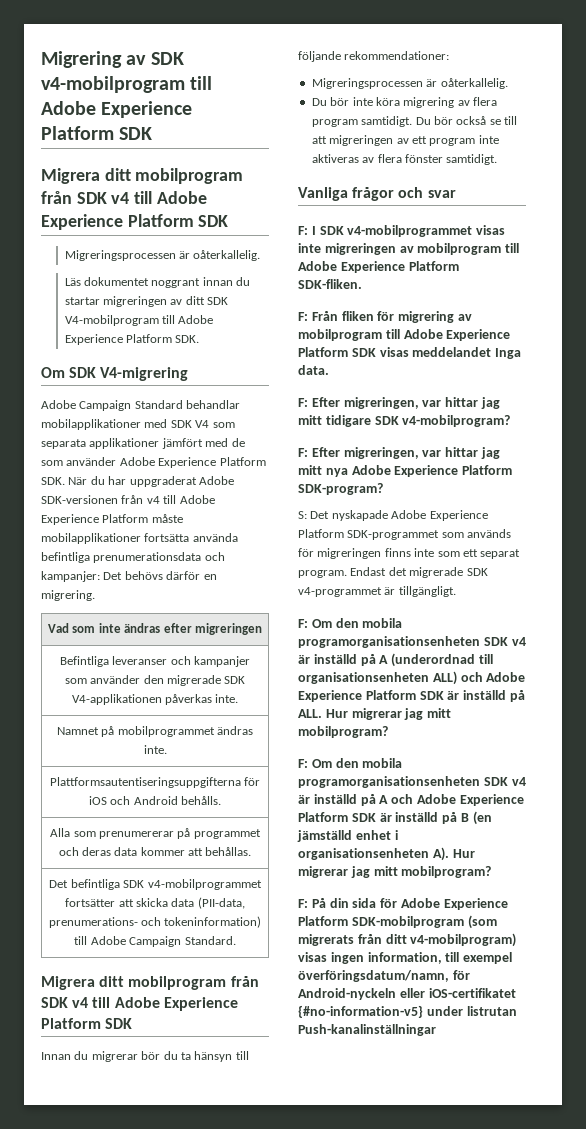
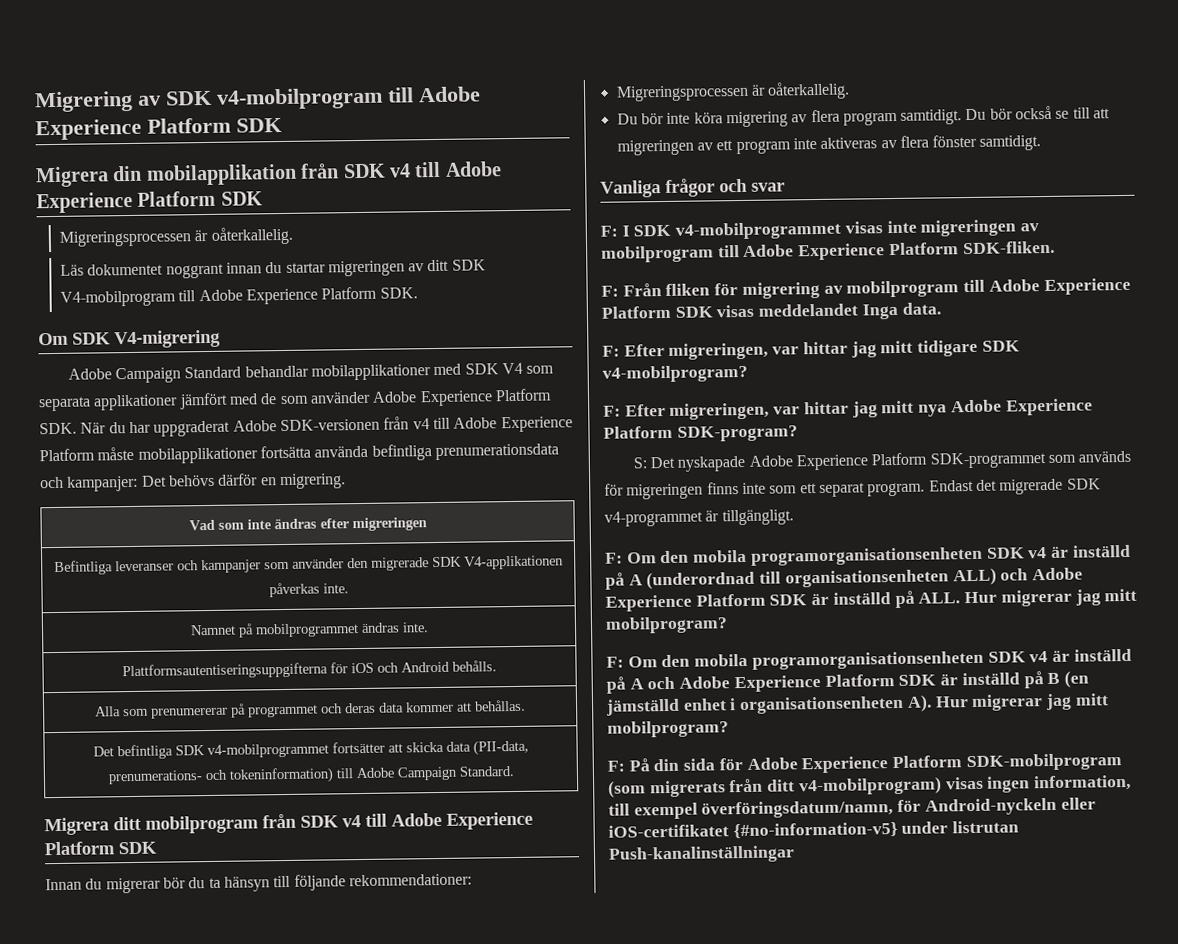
  Migrering av SDK v4-mobilprogram till Adobe Experience Platform SDK
- Migrera ditt mobilprogram från SDK v4 till Adobe Experience Platform SDK
+ Migrera din mobilapplikation från SDK v4 till Adobe Experience Platform SDK

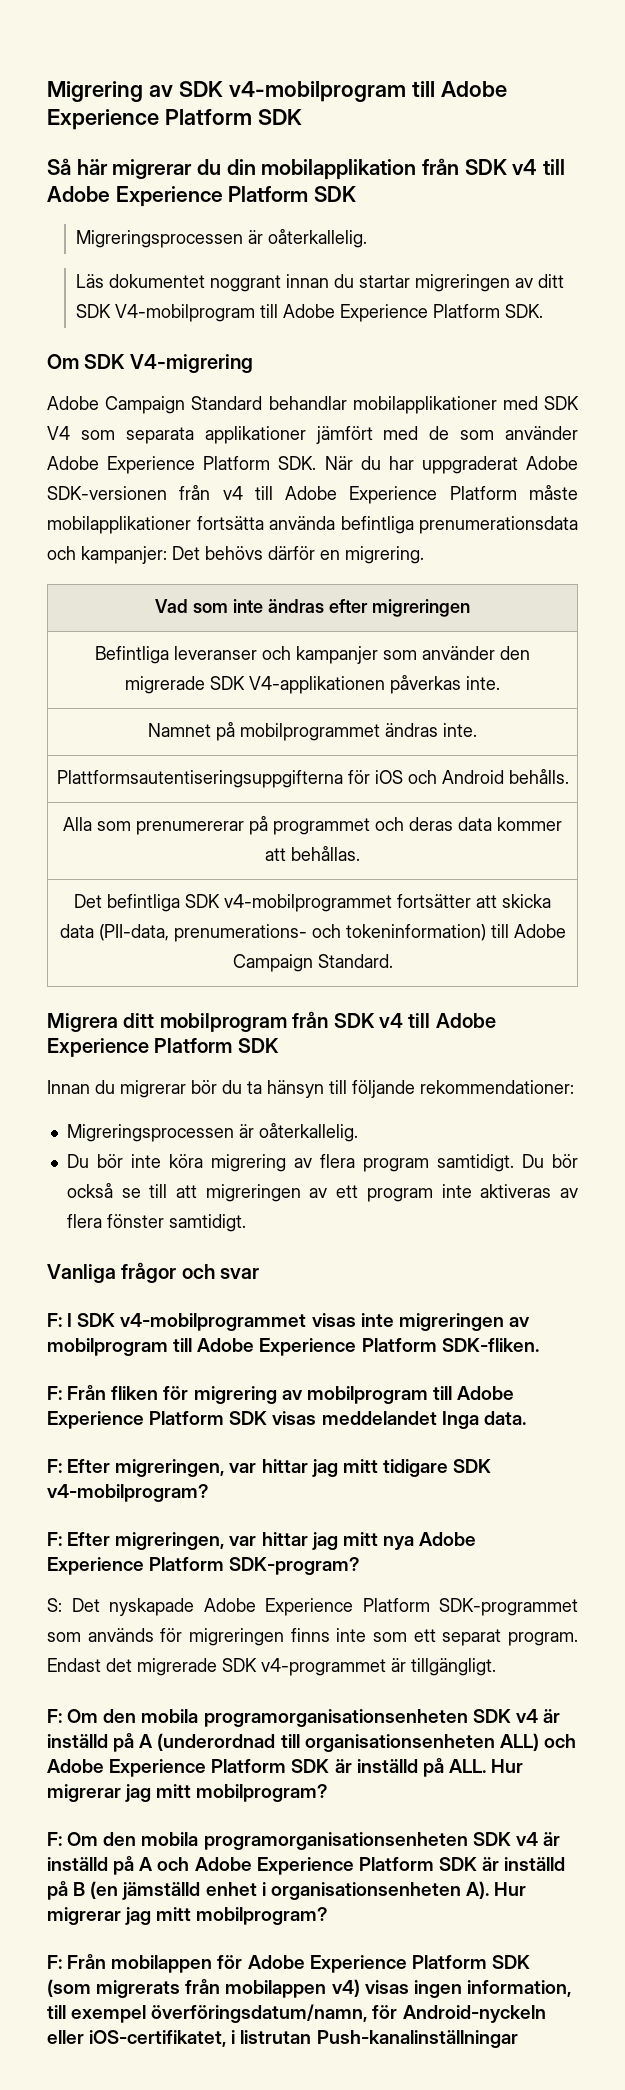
- Migrera din mobilapplikation från SDK v4 till Adobe Experience Platform SDK
+ Så här migrerar du din mobilapplikation från SDK v4 till Adobe Experience Platform SDK
- F: På din sida för Adobe Experience Platform SDK-mobilprogram (som migrerats från ditt v4-mobilprogram) visas ingen information, till exempel överföringsdatum/namn, för Android-nyckeln eller iOS-certifikatet {#no-information-v5} under listrutan Push-kanalinställningar
+ F: Från mobilappen för Adobe Experience Platform SDK (som migrerats från mobilappen v4) visas ingen information, till exempel överföringsdatum/namn, för Android-nyckeln eller iOS-certifikatet, i listrutan Push-kanalinställningar

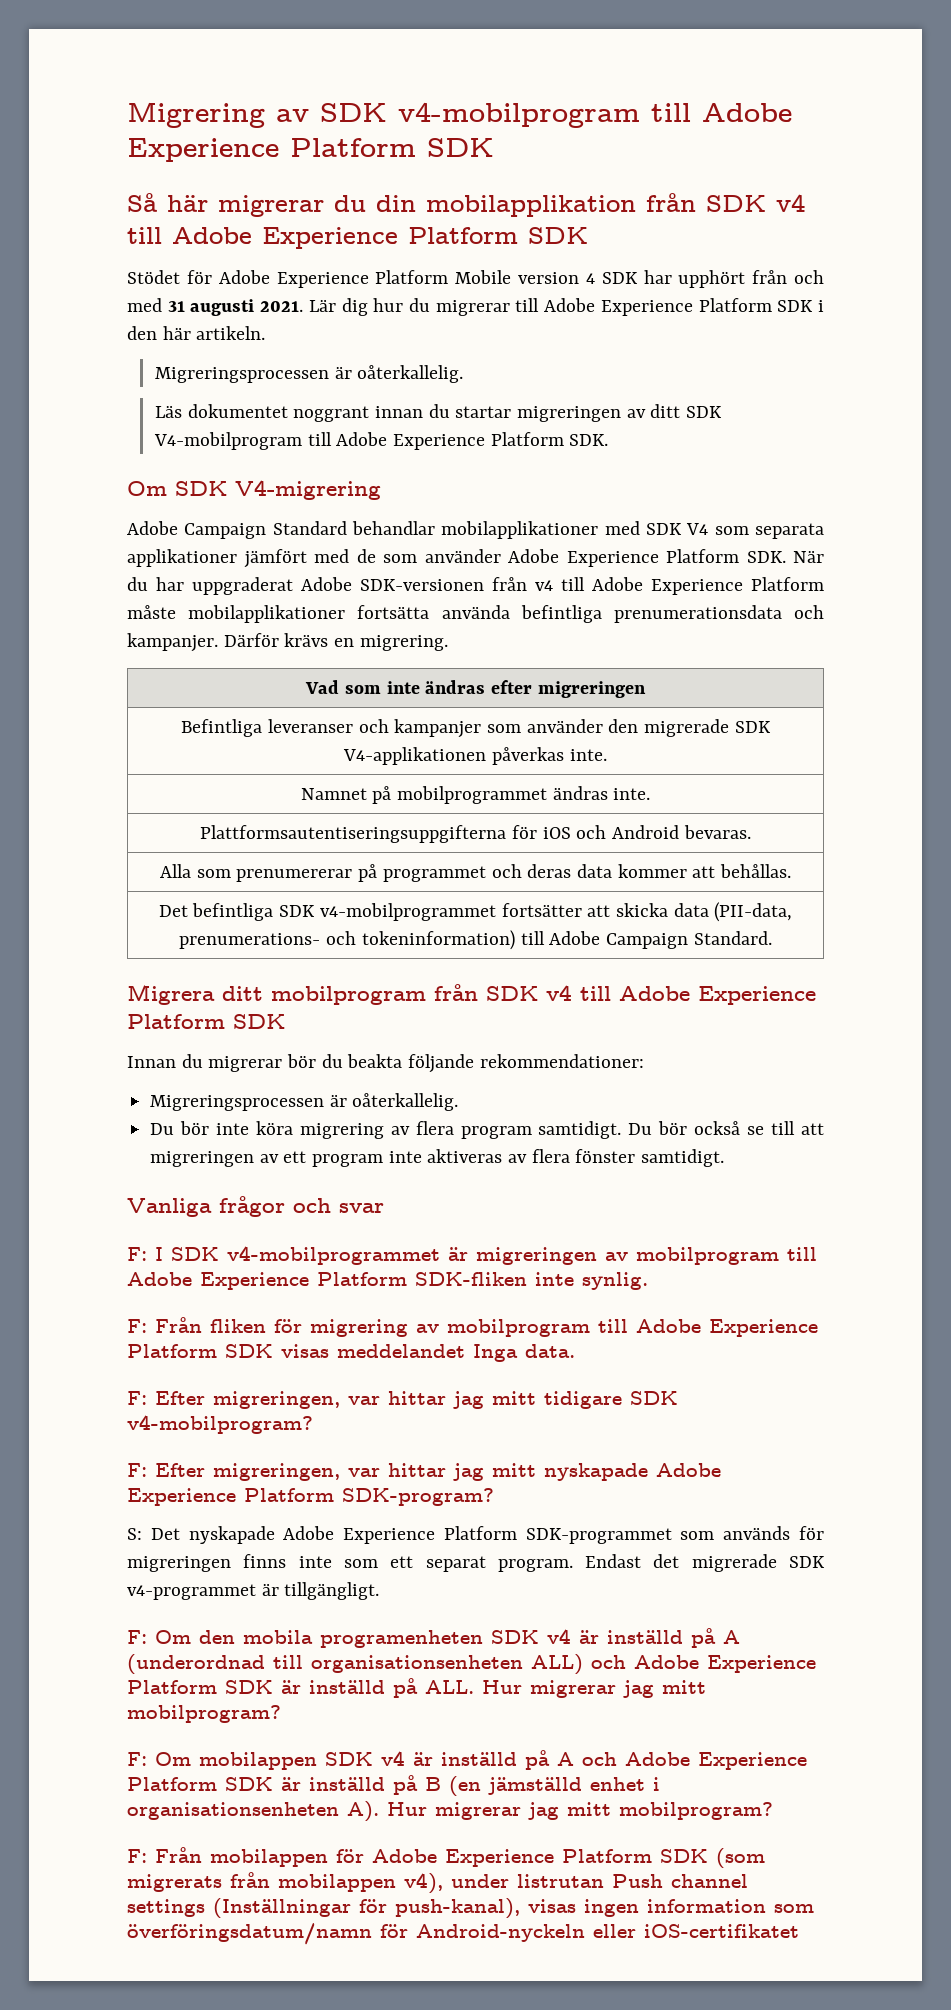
+ Stödet för Adobe Experience Platform Mobile version 4 SDK har upphört från och med 31 augusti 2021. Lär dig hur du migrerar till Adobe Experience Platform SDK i den här artikeln.
- Adobe Campaign Standard behandlar mobilapplikationer med SDK V4 som separata applikationer jämfört med de som använder Adobe Experience Platform SDK. När du har uppgraderat Adobe SDK-versionen från v4 till Adobe Experience Platform måste mobilapplikationer fortsätta använda befintliga prenumerationsdata och kampanjer: Det behövs därför en migrering.
+ Adobe Campaign Standard behandlar mobilapplikationer med SDK V4 som separata applikationer jämfört med de som använder Adobe Experience Platform SDK. När du har uppgraderat Adobe SDK-versionen från v4 till Adobe Experience Platform måste mobilapplikationer fortsätta använda befintliga prenumerationsdata och kampanjer. Därför krävs en migrering.
- Plattformsautentiseringsuppgifterna för iOS och Android behålls.
+ Plattformsautentiseringsuppgifterna för iOS och Android bevaras.
- Innan du migrerar bör du ta hänsyn till följande rekommendationer:
+ Innan du migrerar bör du beakta följande rekommendationer:
- F: I SDK v4-mobilprogrammet visas inte migreringen av mobilprogram till Adobe Experience Platform SDK-fliken.
+ F: I SDK v4-mobilprogrammet är migreringen av mobilprogram till Adobe Experience Platform SDK-fliken inte synlig.
- F: Efter migreringen, var hittar jag mitt nya Adobe Experience Platform SDK-program?
+ F: Efter migreringen, var hittar jag mitt nyskapade Adobe Experience Platform SDK-program?
- F: Om den mobila programorganisationsenheten SDK v4 är inställd på A (underordnad till organisationsenheten ALL) och Adobe Experience Platform SDK är inställd på ALL. Hur migrerar jag mitt mobilprogram?
+ F: Om den mobila programenheten SDK v4 är inställd på A (underordnad till organisationsenheten ALL) och Adobe Experience Platform SDK är inställd på ALL. Hur migrerar jag mitt mobilprogram?
- F: Om den mobila programorganisationsenheten SDK v4 är inställd på A och Adobe Experience Platform SDK är inställd på B (en jämställd enhet i organisationsenheten A). Hur migrerar jag mitt mobilprogram?
+ F: Om mobilappen SDK v4 är inställd på A och Adobe Experience Platform SDK är inställd på B (en jämställd enhet i organisationsenheten A). Hur migrerar jag mitt mobilprogram?
- F: Från mobilappen för Adobe Experience Platform SDK (som migrerats från mobilappen v4) visas ingen information, till exempel överföringsdatum/namn, för Android-nyckeln eller iOS-certifikatet, i listrutan Push-kanalinställningar
+ F: Från mobilappen för Adobe Experience Platform SDK (som migrerats från mobilappen v4), under listrutan Push channel settings (Inställningar för push-kanal), visas ingen information som överföringsdatum/namn för Android-nyckeln eller iOS-certifikatet

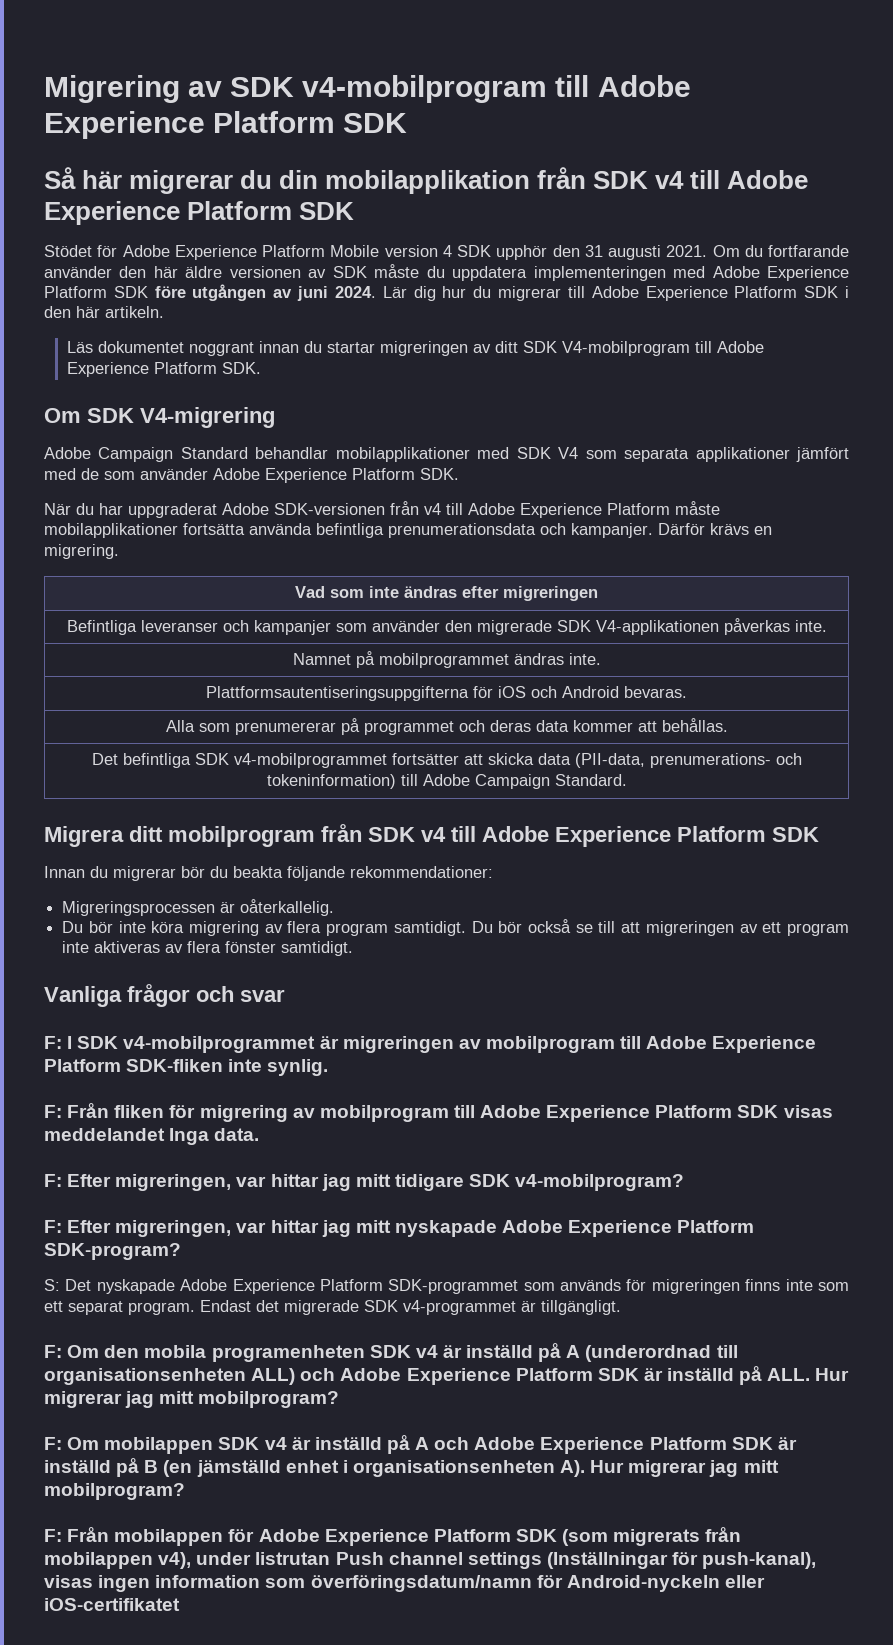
- Stödet för Adobe Experience Platform Mobile version 4 SDK har upphört från och med 31 augusti 2021.
+ Stödet för Adobe Experience Platform Mobile version 4 SDK upphör den 31 augusti 2021. Om du fortfarande använder den här äldre versionen av SDK måste du uppdatera implementeringen med Adobe Experience Platform SDK före utgången av juni 2024.
  Lär dig hur du migrerar till Adobe Experience Platform SDK i den här artikeln.
- Migreringsprocessen är oåterkallelig.
- Adobe Campaign Standard behandlar mobilapplikationer med SDK V4 som separata applikationer jämfört med de som använder Adobe Experience Platform SDK. När du har uppgraderat Adobe SDK-versionen från v4 till Adobe Experience Platform måste mobilapplikationer fortsätta använda befintliga prenumerationsdata och kampanjer.
+ Adobe Campaign Standard behandlar mobilapplikationer med SDK V4 som separata applikationer jämfört med de som använder Adobe Experience Platform SDK.
+ När du har uppgraderat Adobe SDK-versionen från v4 till Adobe Experience Platform måste mobilapplikationer fortsätta använda befintliga prenumerationsdata och kampanjer.

